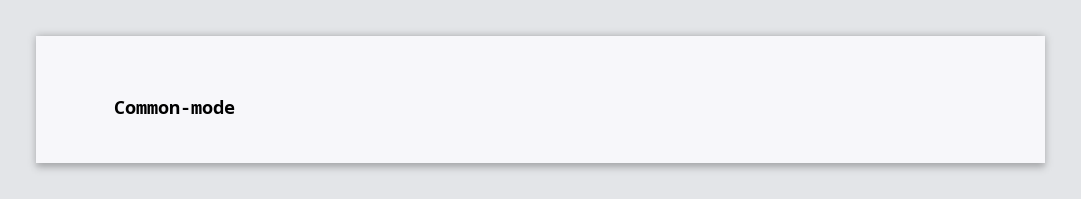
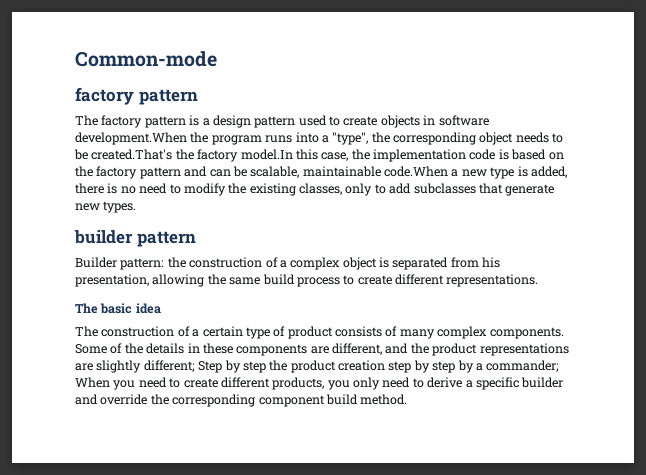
  Common-mode
+ factory pattern
+ The factory pattern is a design pattern used to create objects in software development.When the program runs into a "type", the corresponding object needs to be created.That's the factory model.In this case, the implementation code is based on the factory pattern and can be scalable, maintainable code.When a new type is added, there is no need to modify the existing classes, only to add subclasses that generate new types.
+ builder pattern
+ Builder pattern: the construction of a complex object is separated from his presentation, allowing the same build process to create different representations.
+ The basic idea
+ The construction of a certain type of product consists of many complex components. Some of the details in these components are different, and the product representations are slightly different; Step by step the product creation step by step by a commander; When you need to create different products, you only need to derive a specific builder and override the corresponding component build method.

